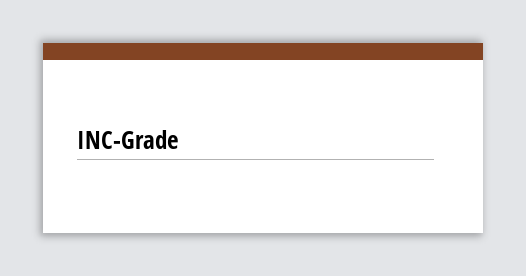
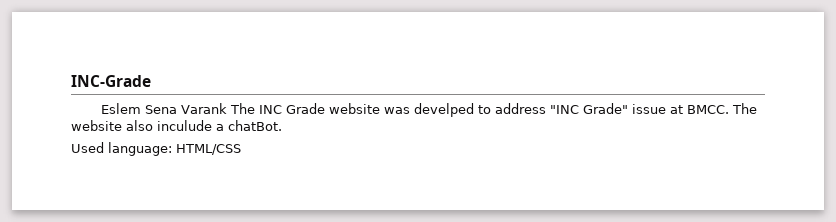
+ Eslem Sena Varank The INC Grade website was develped to address "INC Grade" issue at BMCC. The website also inculude a chatBot.
+ Used language: HTML/CSS

